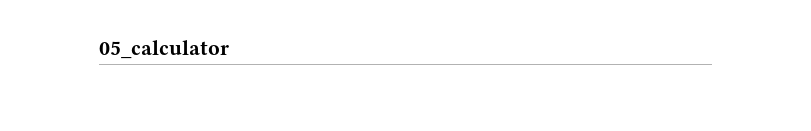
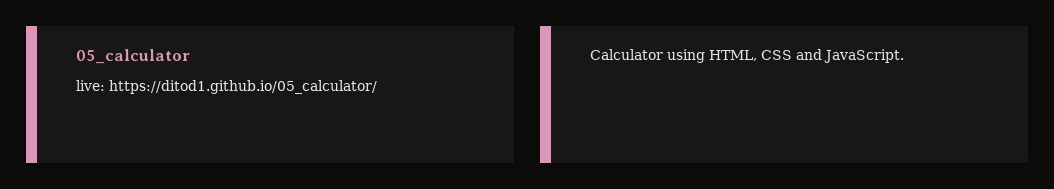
+ live: https://ditod1.github.io/05_calculator/
+ Calculator using HTML, CSS and JavaScript.

